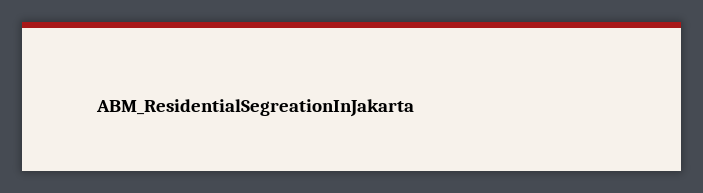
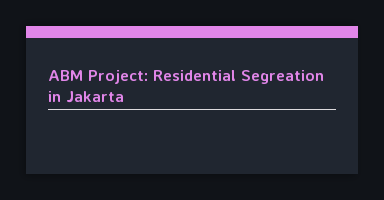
- ABM_ResidentialSegreationInJakarta
+ ABM Project: Residential Segreation in Jakarta

